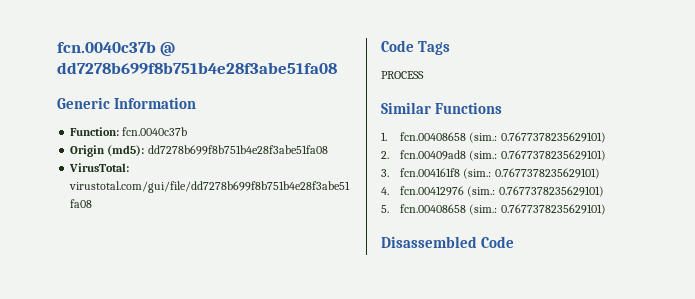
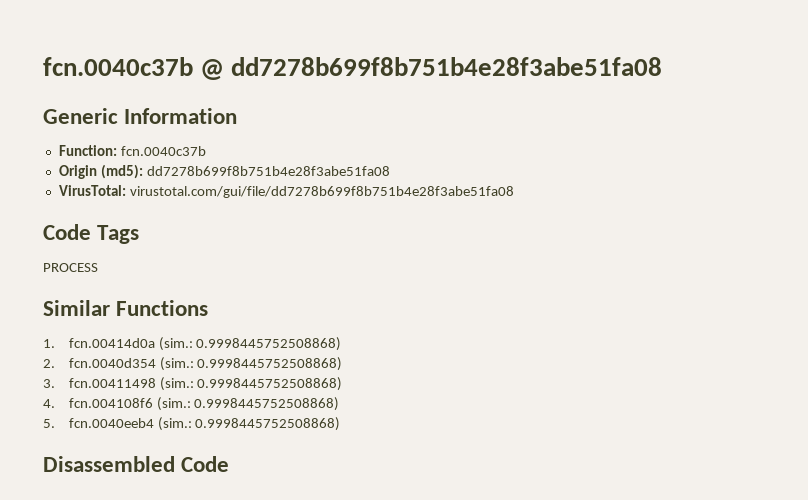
- 1. fcn.00408658 (sim.: 0.7677378235629101)
- 2. fcn.00409ad8 (sim.: 0.7677378235629101)
- 3. fcn.004161f8 (sim.: 0.7677378235629101)
- 4. fcn.00412976 (sim.: 0.7677378235629101)
- 5. fcn.00408658 (sim.: 0.7677378235629101)
+ 1. fcn.00414d0a (sim.: 0.9998445752508868)
+ 2. fcn.0040d354 (sim.: 0.9998445752508868)
+ 3. fcn.00411498 (sim.: 0.9998445752508868)
+ 4. fcn.004108f6 (sim.: 0.9998445752508868)
+ 5. fcn.0040eeb4 (sim.: 0.9998445752508868)

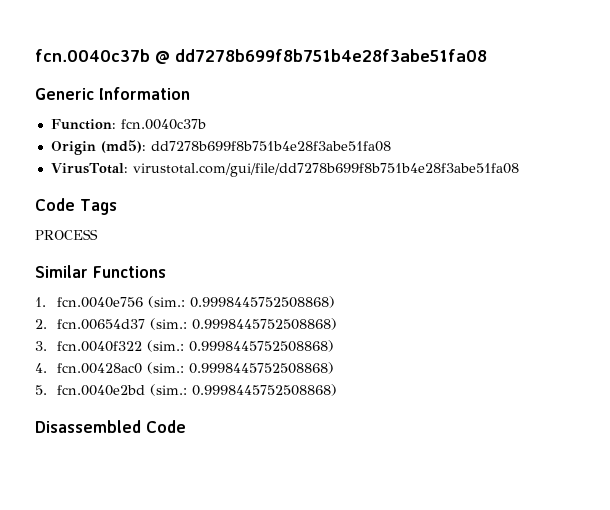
- 1. fcn.00414d0a (sim.: 0.9998445752508868)
+ 1. fcn.0040e756 (sim.: 0.9998445752508868)
- 2. fcn.0040d354 (sim.: 0.9998445752508868)
+ 2. fcn.00654d37 (sim.: 0.9998445752508868)
- 3. fcn.00411498 (sim.: 0.9998445752508868)
+ 3. fcn.0040f322 (sim.: 0.9998445752508868)
- 4. fcn.004108f6 (sim.: 0.9998445752508868)
+ 4. fcn.00428ac0 (sim.: 0.9998445752508868)
- 5. fcn.0040eeb4 (sim.: 0.9998445752508868)
+ 5. fcn.0040e2bd (sim.: 0.9998445752508868)

